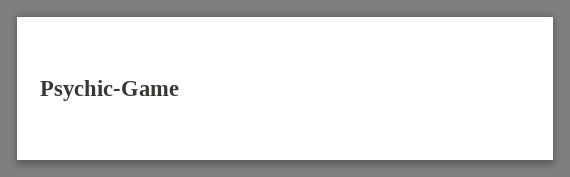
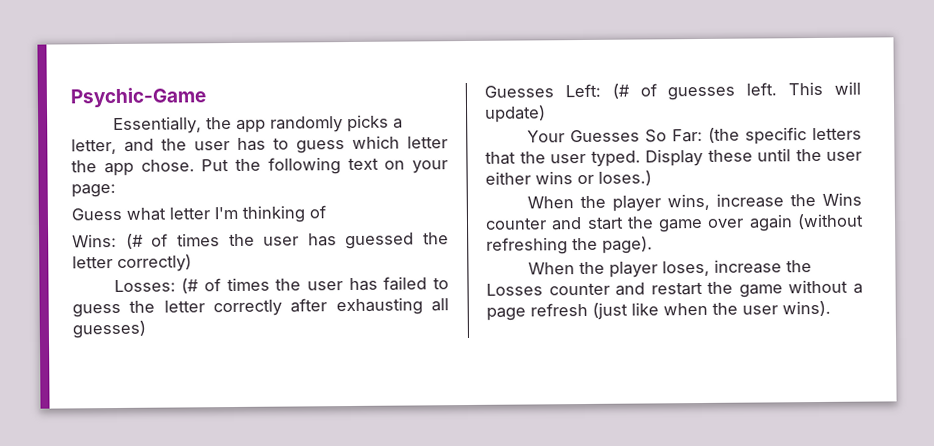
+ Essentially, the app randomly picks a letter, and the user has to guess which letter the app chose. Put the following text on your page:
+ Guess what letter I'm thinking of
+ Wins: (# of times the user has guessed the letter correctly)
+ Losses: (# of times the user has failed to guess the letter correctly after exhausting all guesses)
+ Guesses Left: (# of guesses left. This will update)
+ Your Guesses So Far: (the specific letters that the user typed. Display these until the user either wins or loses.)
+ When the player wins, increase the Wins counter and start the game over again (without refreshing the page).
+ When the player loses, increase the Losses counter and restart the game without a page refresh (just like when the user wins).

